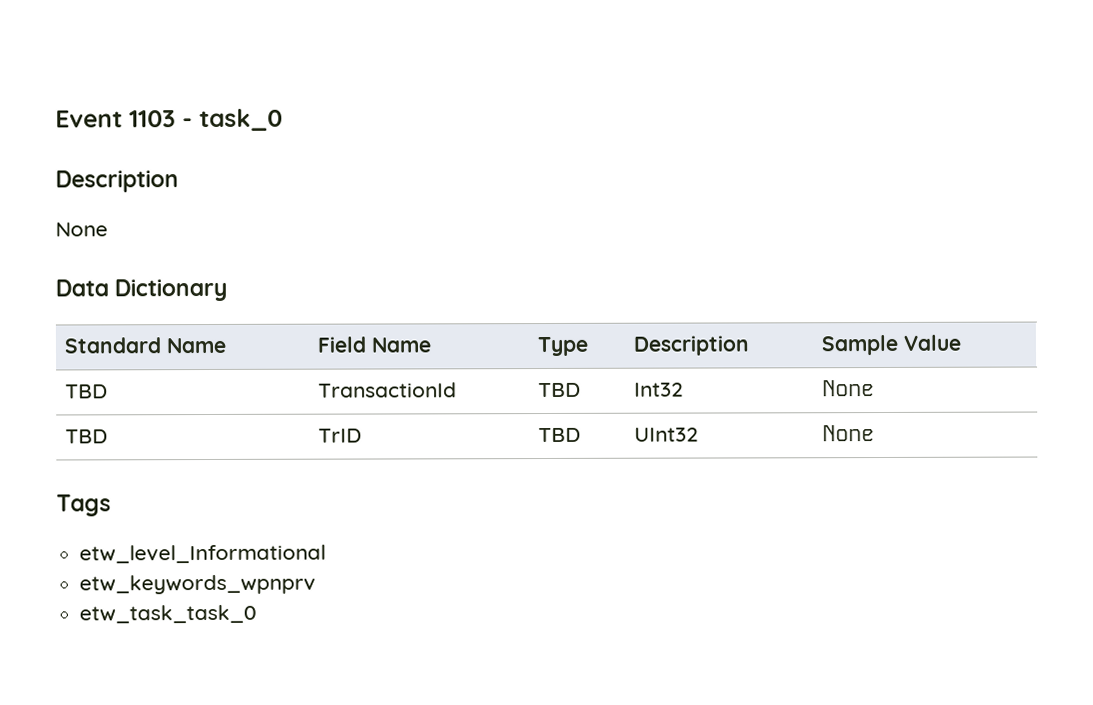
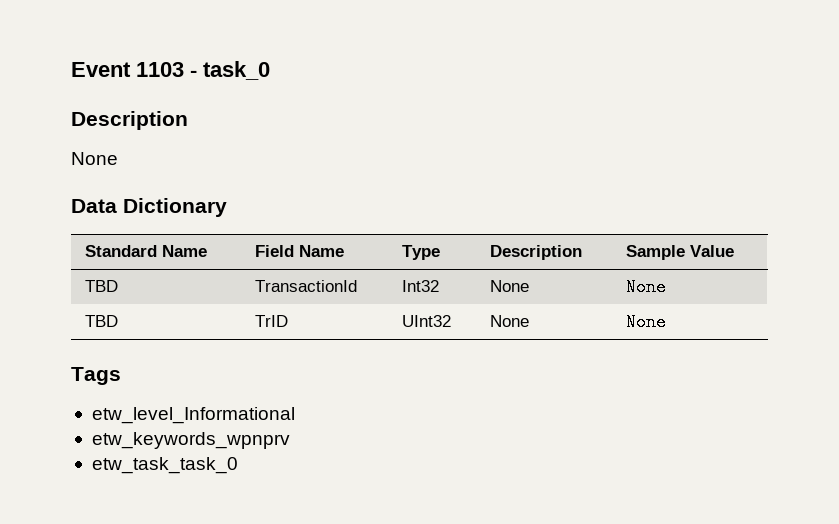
- TBD | TransactionId | TBD | Int32 | None
+ TBD | TransactionId | Int32 | None | None
- TBD | TrID | TBD | UInt32 | None
+ TBD | TrID | UInt32 | None | None

